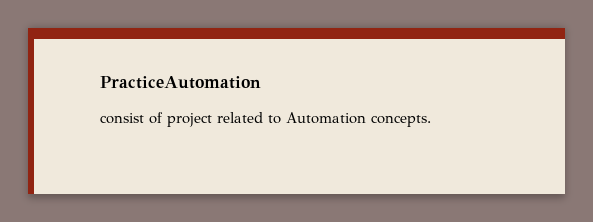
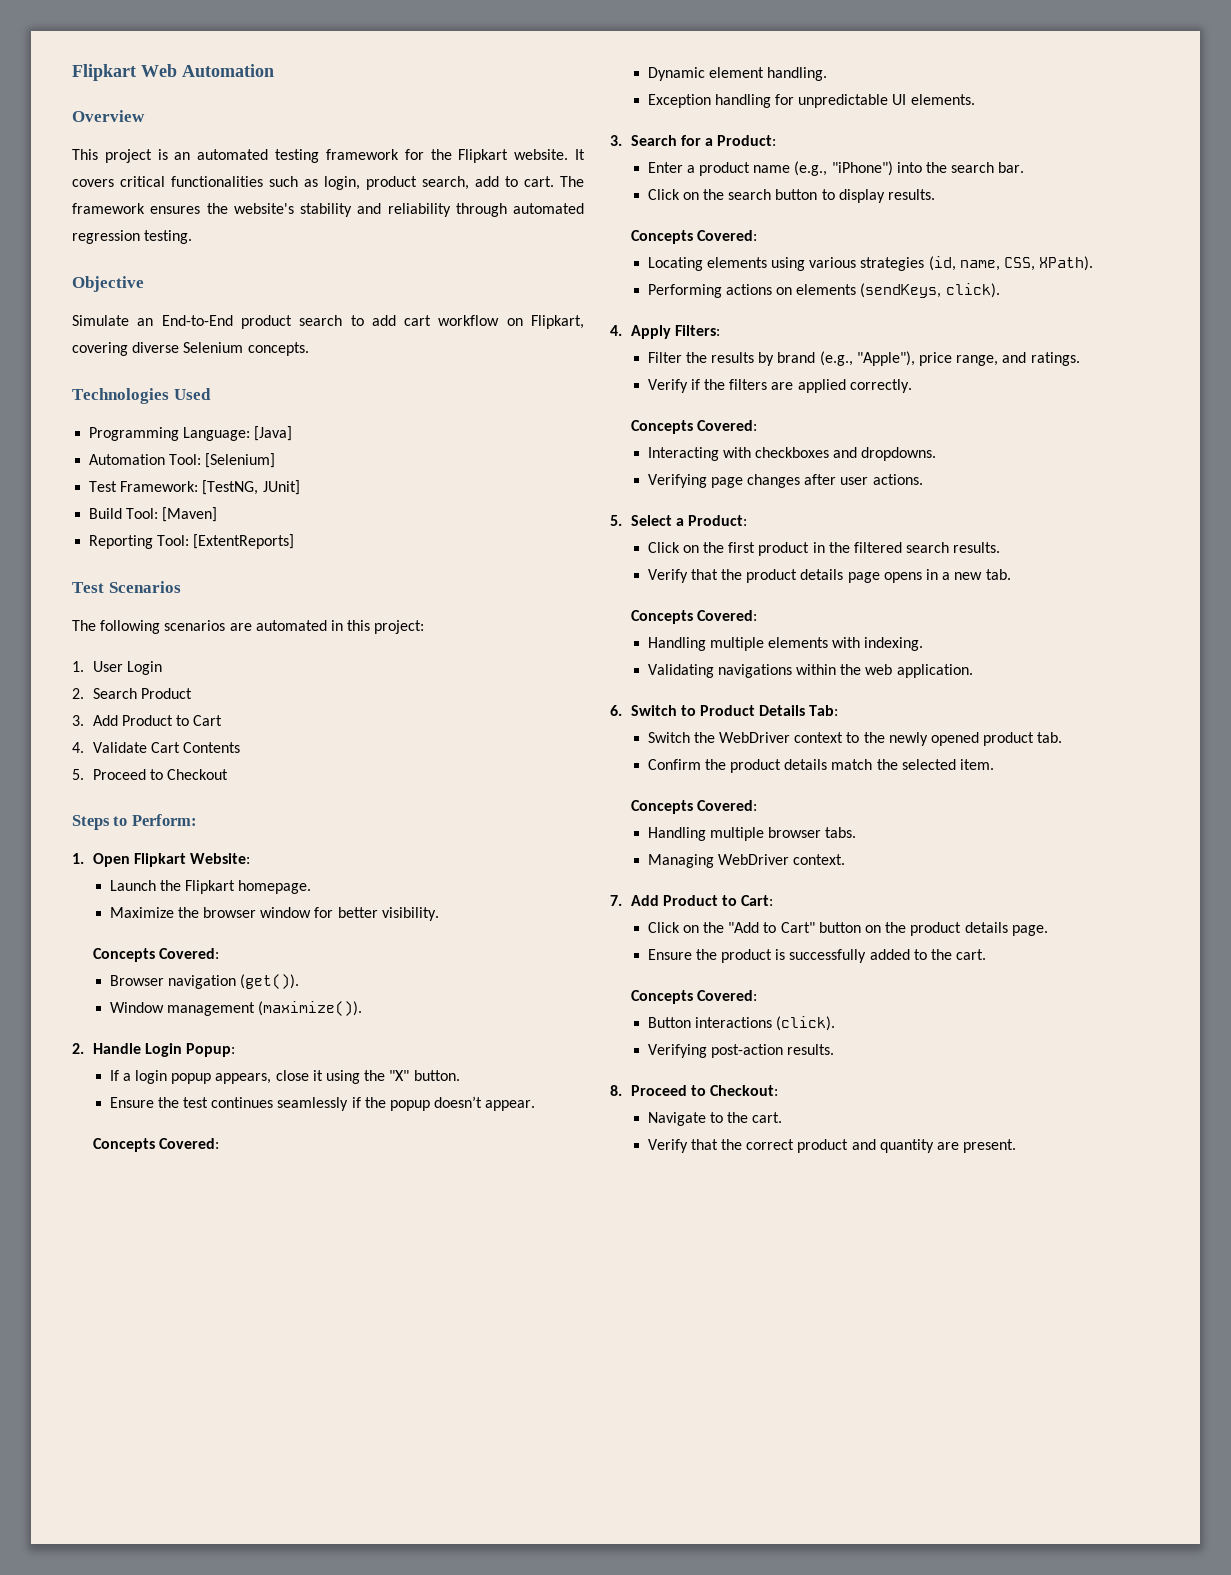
- PracticeAutomation
- consist of project related to Automation concepts.
+ Flipkart Web Automation
+ Overview
+ This project is an automated testing framework for the Flipkart website. It covers critical functionalities such as login, product search, add to cart. The framework ensures the website's stability and reliability through automated regression testing.
+ Objective
+ Simulate an End-to-End product search to add cart workflow on Flipkart, covering diverse Selenium concepts.
+ Technologies Used
+ Programming Language: [Java]
+ Automation Tool: [Selenium]
+ Test Framework: [TestNG, JUnit]
+ Build Tool: [Maven]
+ Reporting Tool: [ExtentReports]
+ Test Scenarios
+ The following scenarios are automated in this project:
+ 1. User Login
+ 2. Search Product
+ 3. Add Product to Cart
+ 4. Validate Cart Contents
+ 5. Proceed to Checkout
+ Steps to Perform:
+ 1. Open Flipkart Website:
+ Launch the Flipkart homepage.
+ Maximize the browser window for better visibility.
+ Concepts Covered:
+ Browser navigation (get()).
+ Window management (maximize()).
+ 2. Handle Login Popup:
+ If a login popup appears, close it using the "X" button.
+ Ensure the test continues seamlessly if the popup doesn’t appear.
+ Concepts Covered:
+ Dynamic element handling.
+ Exception handling for unpredictable UI elements.
+ 3. Search for a Product:
+ Enter a product name (e.g., "iPhone") into the search bar.
+ Click on the search button to display results.
+ Concepts Covered:
+ Locating elements using various strategies (id, name, CSS, XPath).
+ Performing actions on elements (sendKeys, click).
+ 4. Apply Filters:
+ Filter the results by brand (e.g., "Apple"), price range, and ratings.
+ Verify if the filters are applied correctly.
+ Concepts Covered:
+ Interacting with checkboxes and dropdowns.
+ Verifying page changes after user actions.
+ 5. Select a Product:
+ Click on the first product in the filtered search results.
+ Verify that the product details page opens in a new tab.
+ Concepts Covered:
+ Handling multiple elements with indexing.
+ Validating navigations within the web application.
+ 6. Switch to Product Details Tab:
+ Switch the WebDriver context to the newly opened product tab.
+ Confirm the product details match the selected item.
+ Concepts Covered:
+ Handling multiple browser tabs.
+ Managing WebDriver context.
+ 7. Add Product to Cart:
+ Click on the "Add to Cart" button on the product details page.
+ Ensure the product is successfully added to the cart.
+ Concepts Covered:
+ Button interactions (click).
+ Verifying post-action results.
+ 8. Proceed to Checkout:
+ Navigate to the cart.
+ Verify that the correct product and quantity are present.

